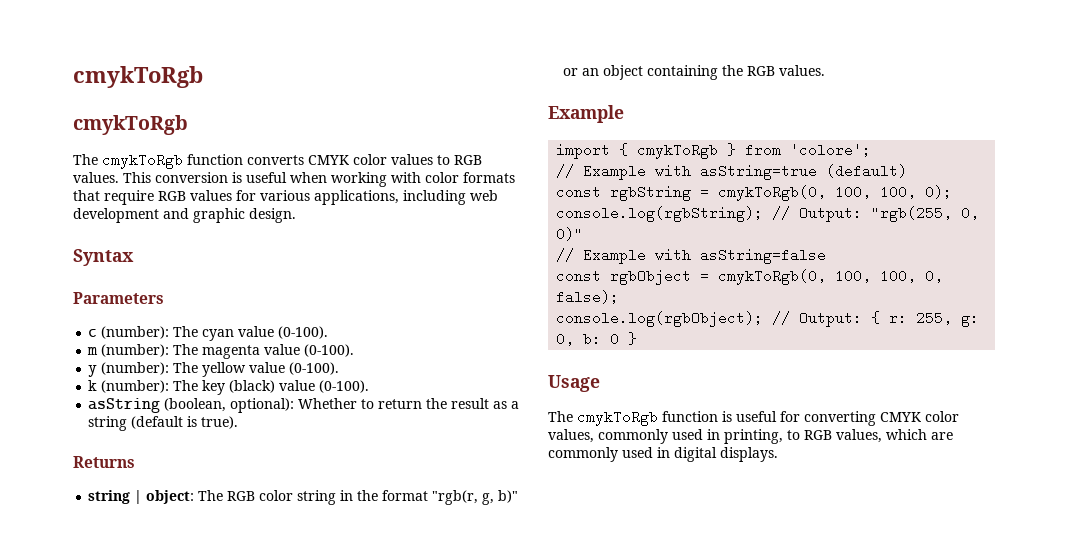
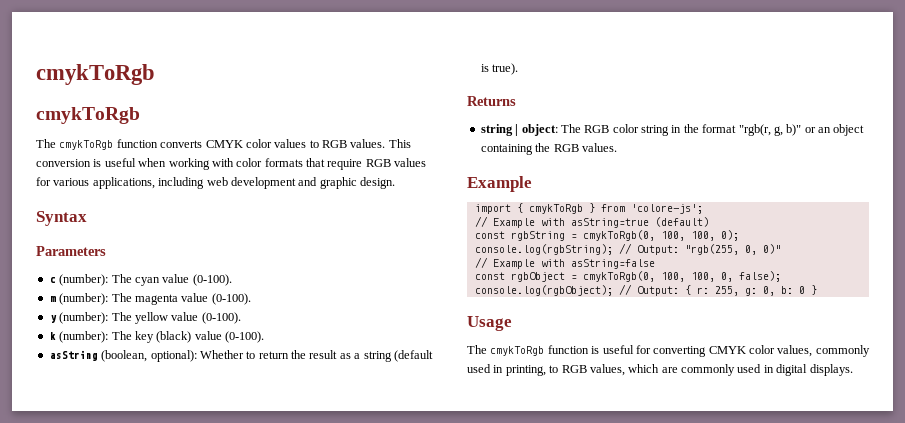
- import { cmykToRgb } from 'colore';
+ import { cmykToRgb } from 'colore-js';

